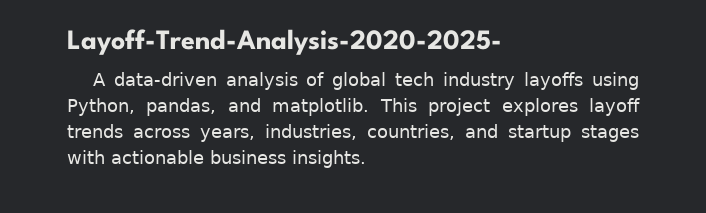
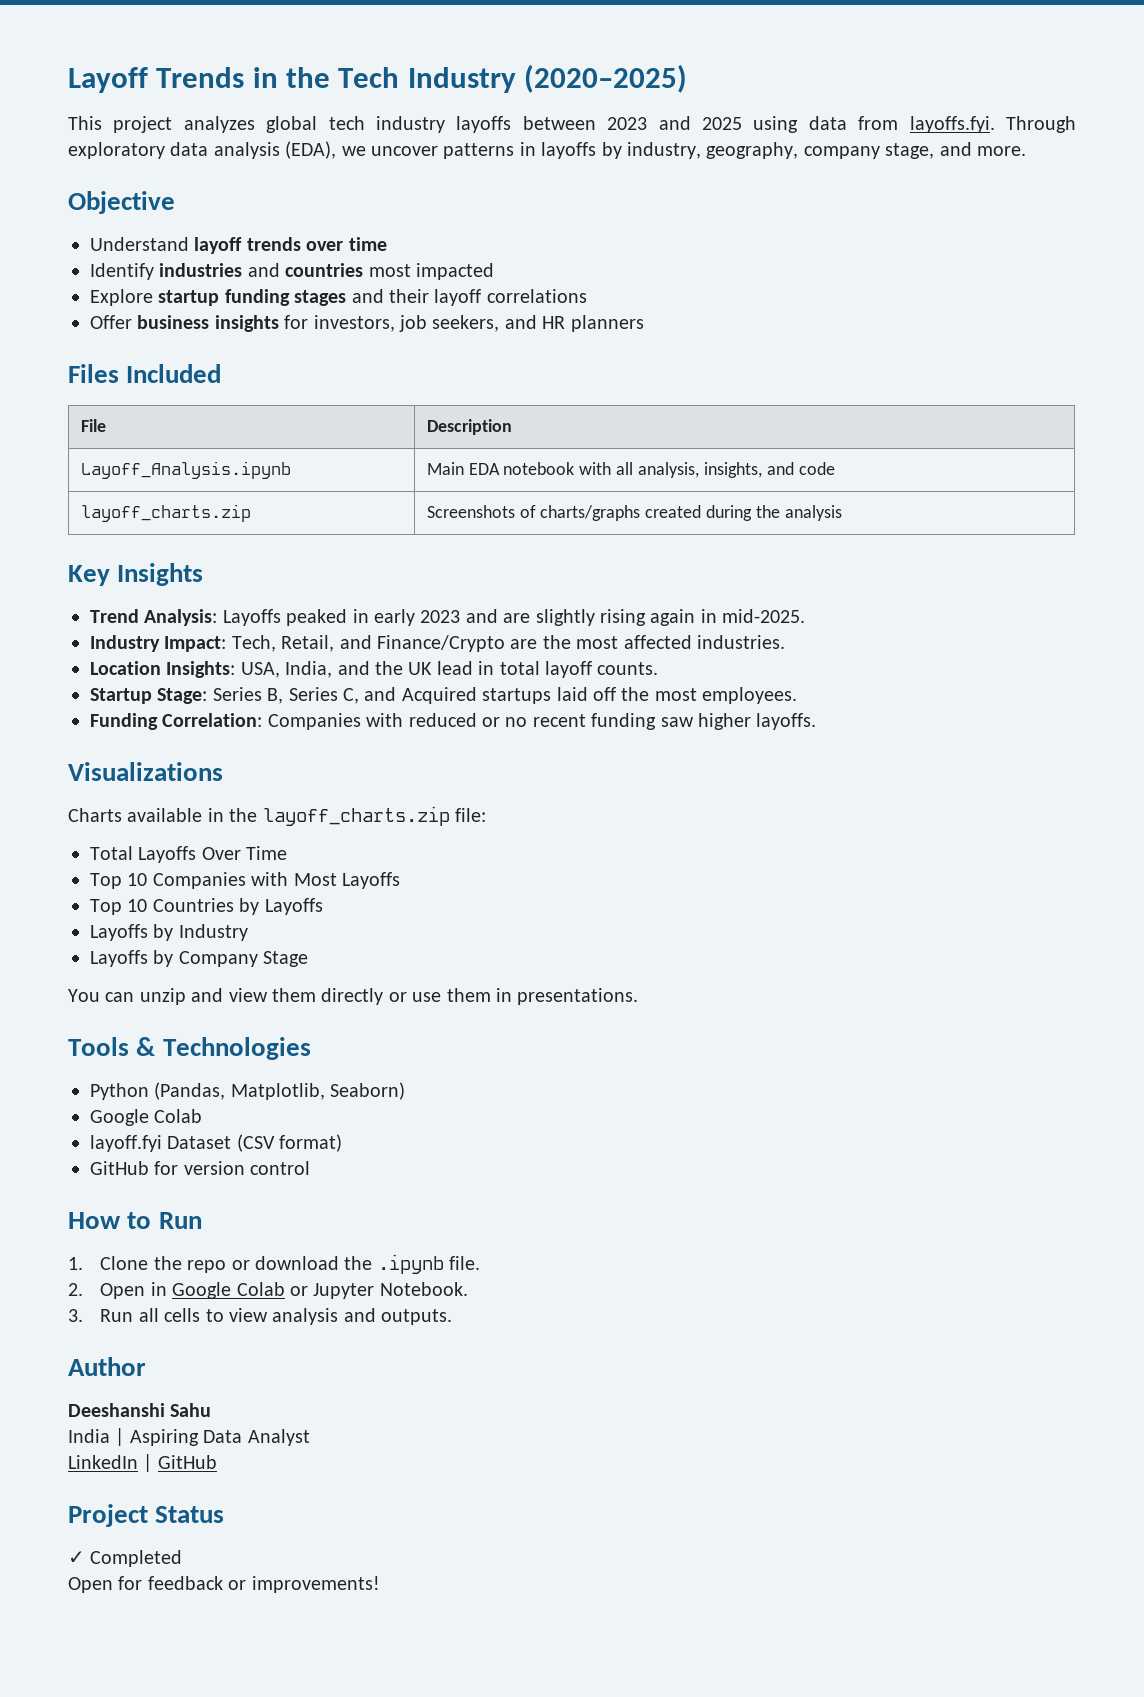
- Layoff-Trend-Analysis-2020-2025-
- A data-driven analysis of global tech industry layoffs using Python, pandas, and matplotlib. This project explores layoff trends across years, industries, countries, and startup stages with actionable business insights.
+ Layoff Trends in the Tech Industry (2020–2025)
+ This project analyzes global tech industry layoffs between 2023 and 2025 using data from layoffs.fyi. Through exploratory data analysis (EDA), we uncover patterns in layoffs by industry, geography, company stage, and more.
+ Objective
+ Understand layoff trends over time
+ Identify industries and countries most impacted
+ Explore startup funding stages and their layoff correlations
+ Offer business insights for investors, job seekers, and HR planners
+ Files Included
+ File | Description
+ Layoff_Analysis.ipynb | Main EDA notebook with all analysis, insights, and code
+ layoff_charts.zip | Screenshots of charts/graphs created during the analysis
+ Key Insights
+ Trend Analysis: Layoffs peaked in early 2023 and are slightly rising again in mid-2025.
+ Industry Impact: Tech, Retail, and Finance/Crypto are the most affected industries.
+ Location Insights: USA, India, and the UK lead in total layoff counts.
+ Startup Stage: Series B, Series C, and Acquired startups laid off the most employees.
+ Funding Correlation: Companies with reduced or no recent funding saw higher layoffs.
+ Visualizations
+ Charts available in the layoff_charts.zip file:
+ Total Layoffs Over Time
+ Top 10 Companies with Most Layoffs
+ Top 10 Countries by Layoffs
+ Layoffs by Industry
+ Layoffs by Company Stage
+ You can unzip and view them directly or use them in presentations.
+ Tools & Technologies
+ Python (Pandas, Matplotlib, Seaborn)
+ Google Colab
+ layoff.fyi Dataset (CSV format)
+ GitHub for version control
+ How to Run
+ 1. Clone the repo or download the .ipynb file.
+ 2. Open in Google Colab or Jupyter Notebook.
+ 3. Run all cells to view analysis and outputs.
+ Author
+ Deeshanshi Sahu
+ India | Aspiring Data Analyst
+ LinkedIn | GitHub
+ Project Status
+ ✓ Completed
+ Open for feedback or improvements!

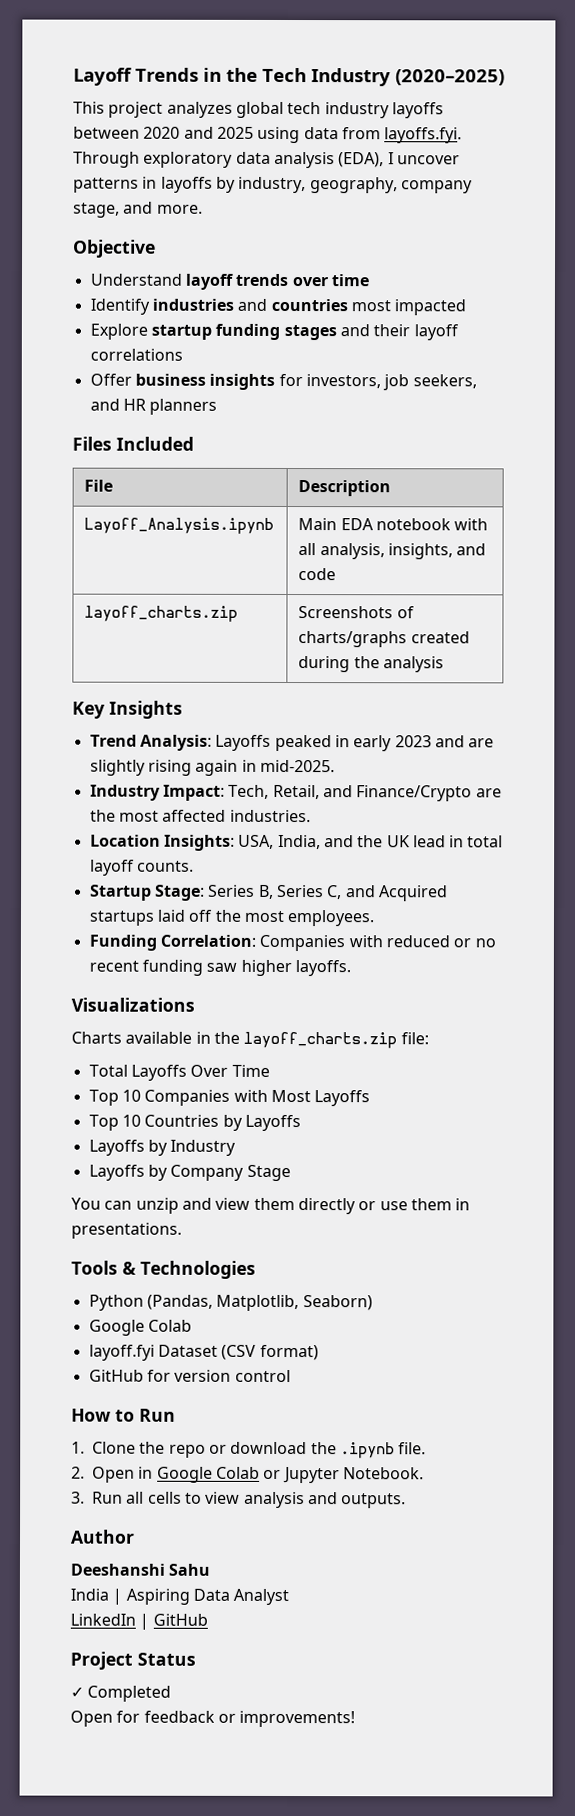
- This project analyzes global tech industry layoffs between 2023 and 2025 using data from layoffs.fyi. Through exploratory data analysis (EDA), we uncover patterns in layoffs by industry, geography, company stage, and more.
+ This project analyzes global tech industry layoffs between 2020 and 2025 using data from layoffs.fyi. Through exploratory data analysis (EDA), I uncover patterns in layoffs by industry, geography, company stage, and more.

